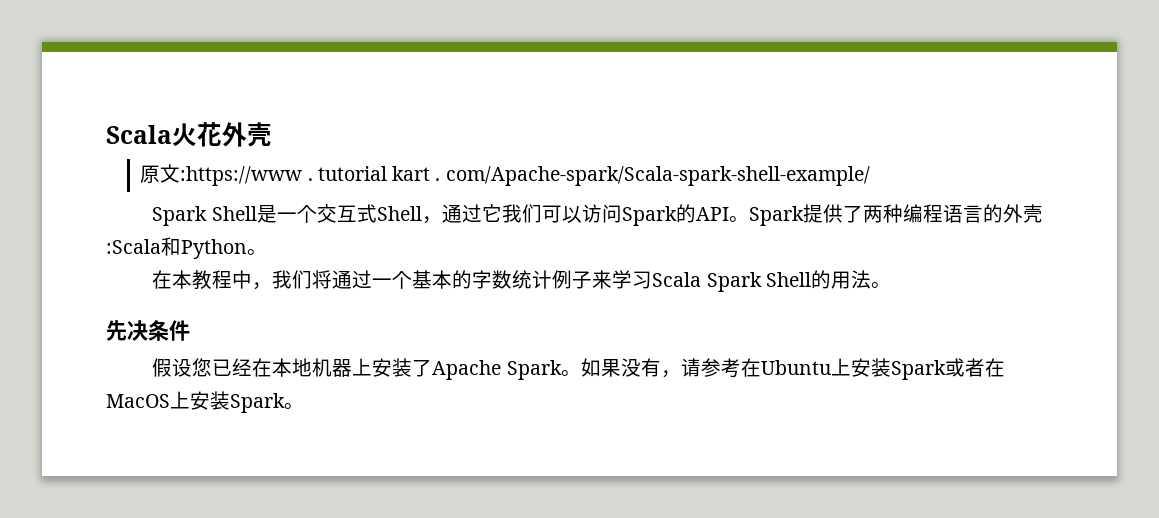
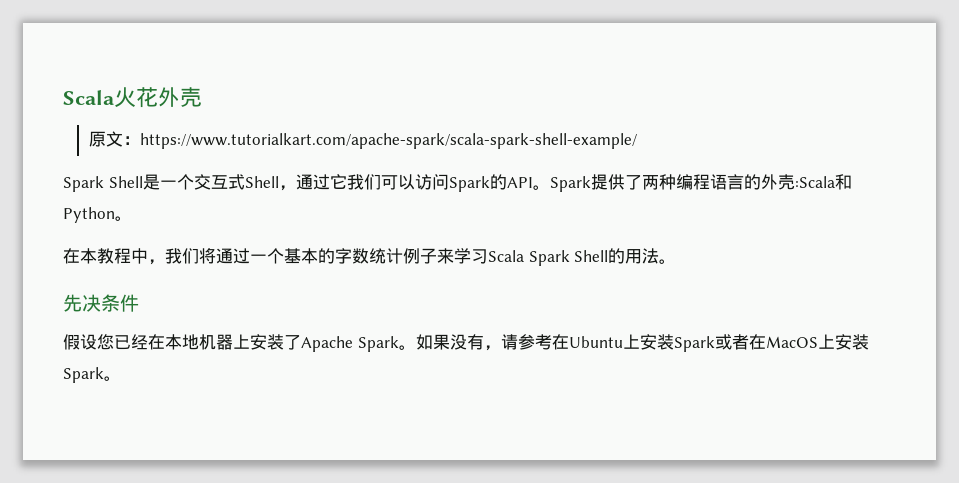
- 原文:https://www . tutorial kart . com/Apache-spark/Scala-spark-shell-example/
+ 原文：https://www.tutorialkart.com/apache-spark/scala-spark-shell-example/

